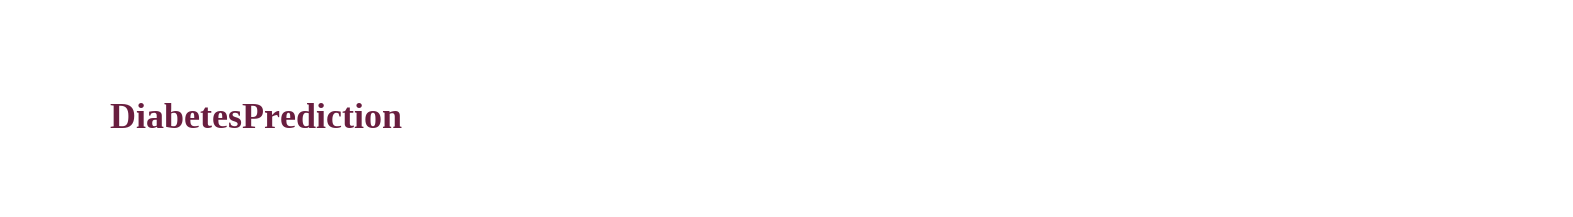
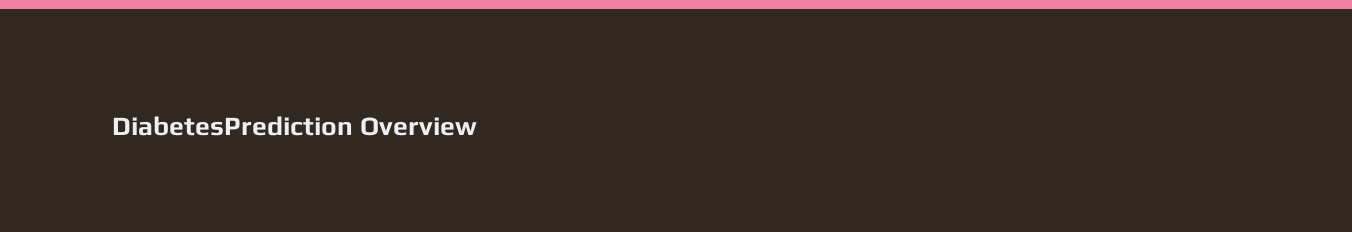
- DiabetesPrediction
+ DiabetesPrediction Overview

